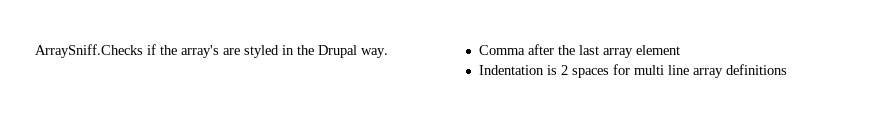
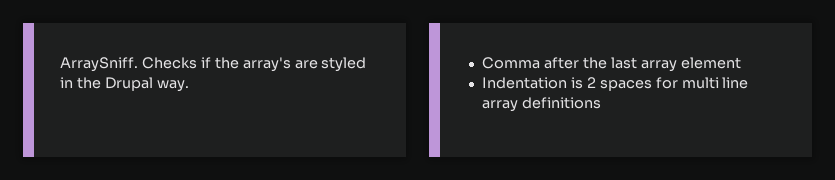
- ArraySniff.Checks if the array's are styled in the Drupal way.
+ ArraySniff. Checks if the array's are styled in the Drupal way.

